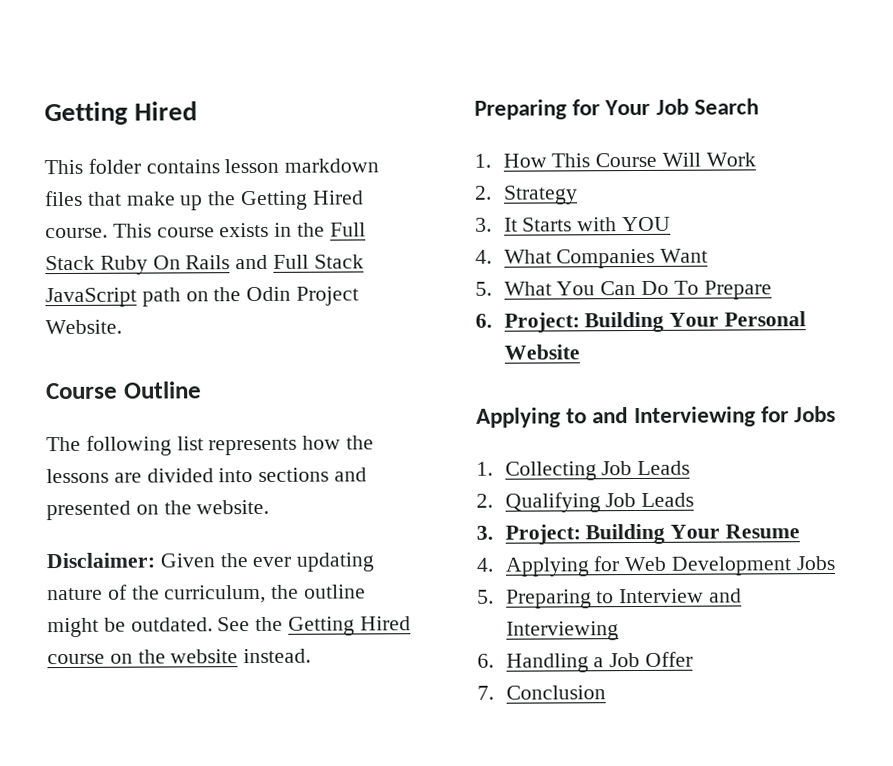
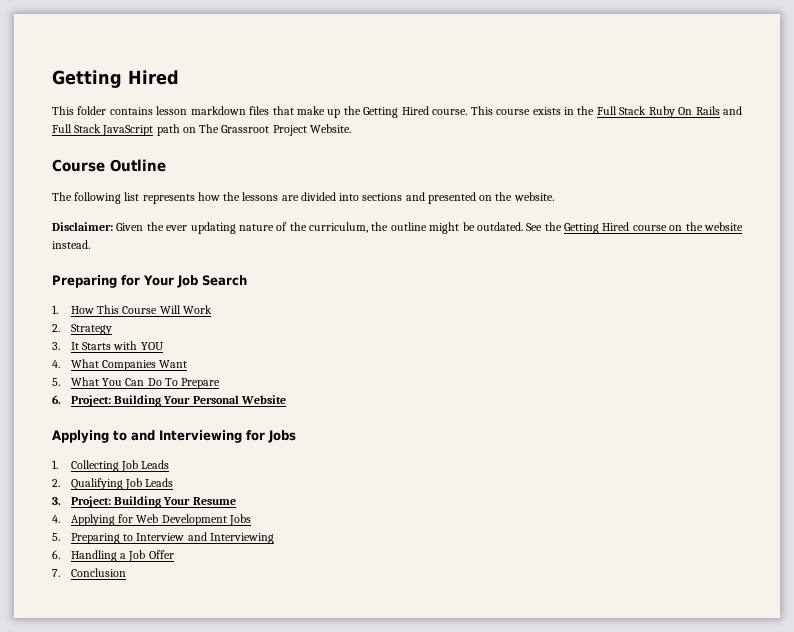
- This course exists in the Full Stack Ruby On Rails and Full Stack JavaScript path on the Odin Project Website.
+ This course exists in the Full Stack Ruby On Rails and Full Stack JavaScript path on The Grassroot Project Website.

